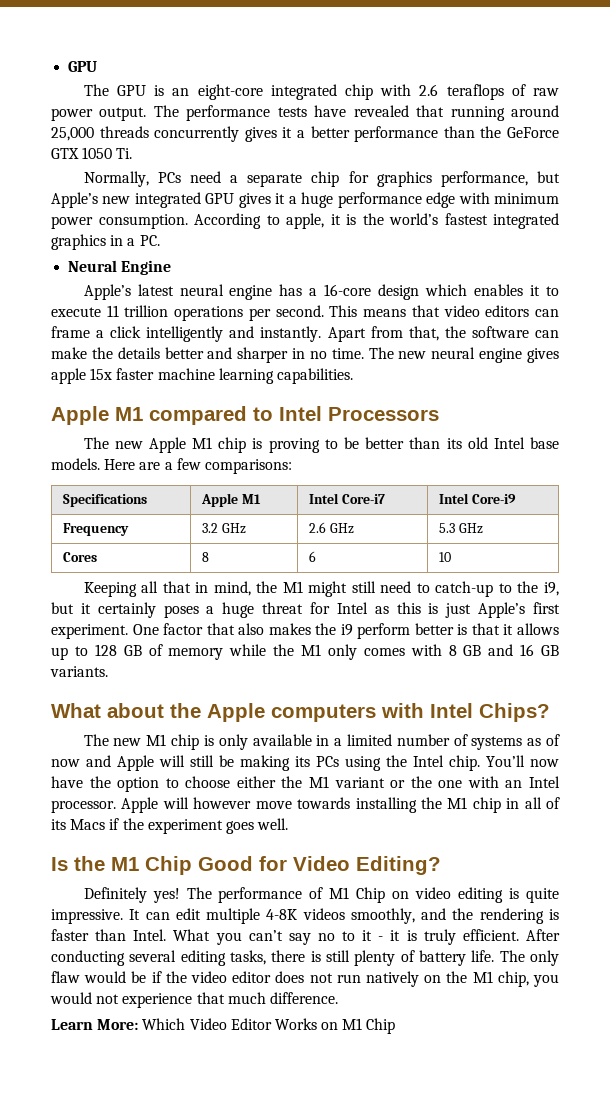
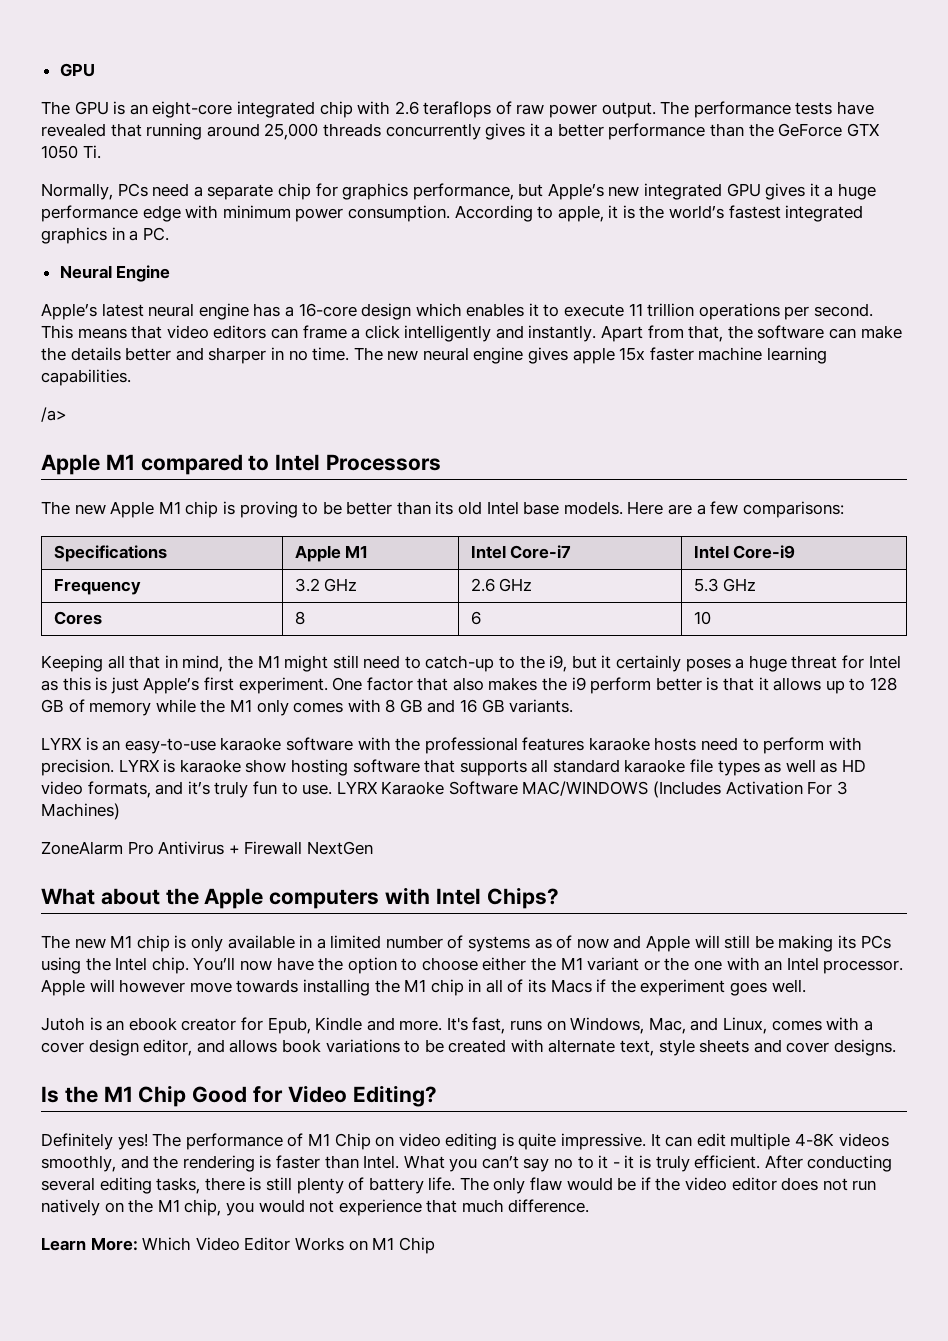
+ /a>
+ LYRX is an easy-to-use karaoke software with the professional features karaoke hosts need to perform with precision. LYRX is karaoke show hosting software that supports all standard karaoke file types as well as HD video formats, and it’s truly fun to use. LYRX Karaoke Software MAC/WINDOWS (Includes Activation For 3 Machines)
+ ZoneAlarm Pro Antivirus + Firewall NextGen
+ Jutoh is an ebook creator for Epub, Kindle and more. It's fast, runs on Windows, Mac, and Linux, comes with a cover design editor, and allows book variations to be created with alternate text, style sheets and cover designs.

